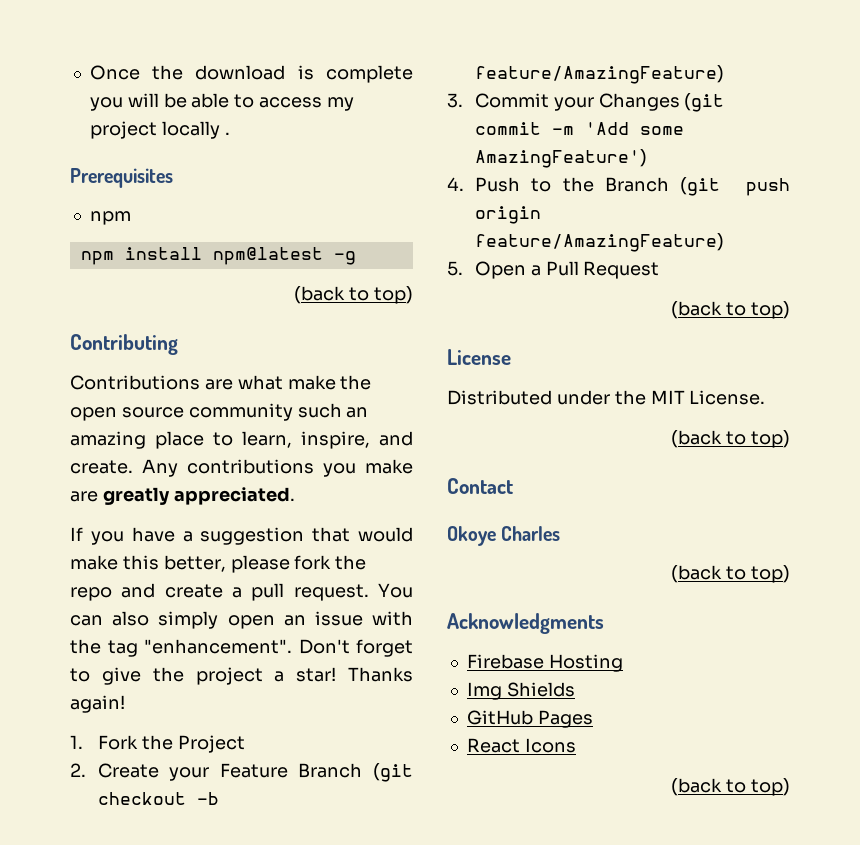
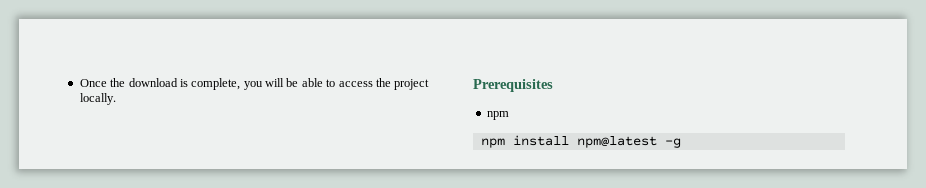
- Once the download is complete you will be able to access my project locally .
+ Once the download is complete, you will be able to access the project locally.
  npm install npm@latest -g
- (back to top)
- Contributing
- Contributions are what make the open source community such an amazing place to learn, inspire, and create. Any contributions you make are greatly appreciated.
- If you have a suggestion that would make this better, please fork the repo and create a pull request. You can also simply open an issue with the tag "enhancement". Don't forget to give the project a star! Thanks again!
- 1. Fork the Project
- 2. Create your Feature Branch (git checkout -b feature/AmazingFeature)
- 3. Commit your Changes (git commit -m 'Add some AmazingFeature')
- 4. Push to the Branch (git push origin feature/AmazingFeature)
- 5. Open a Pull Request
- (back to top)
- License
- Distributed under the MIT License.
- (back to top)
- Contact
- Okoye Charles
- (back to top)
- Acknowledgments
- Firebase Hosting
- Img Shields
- GitHub Pages
- React Icons
- (back to top)

